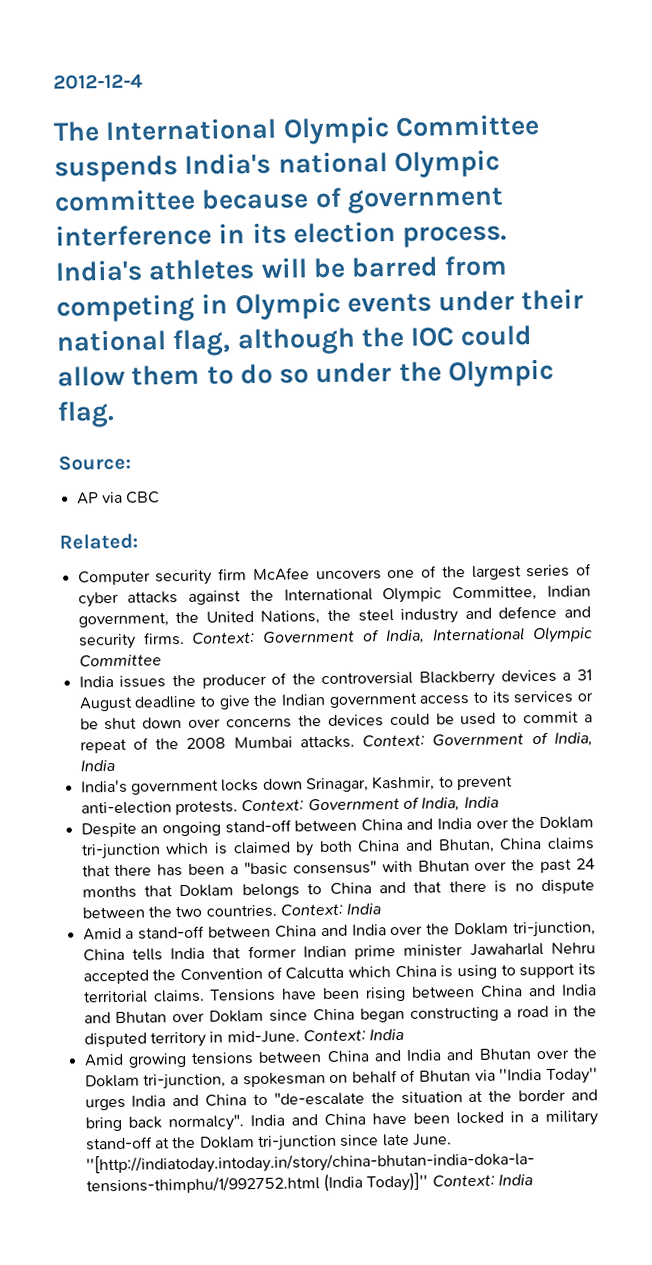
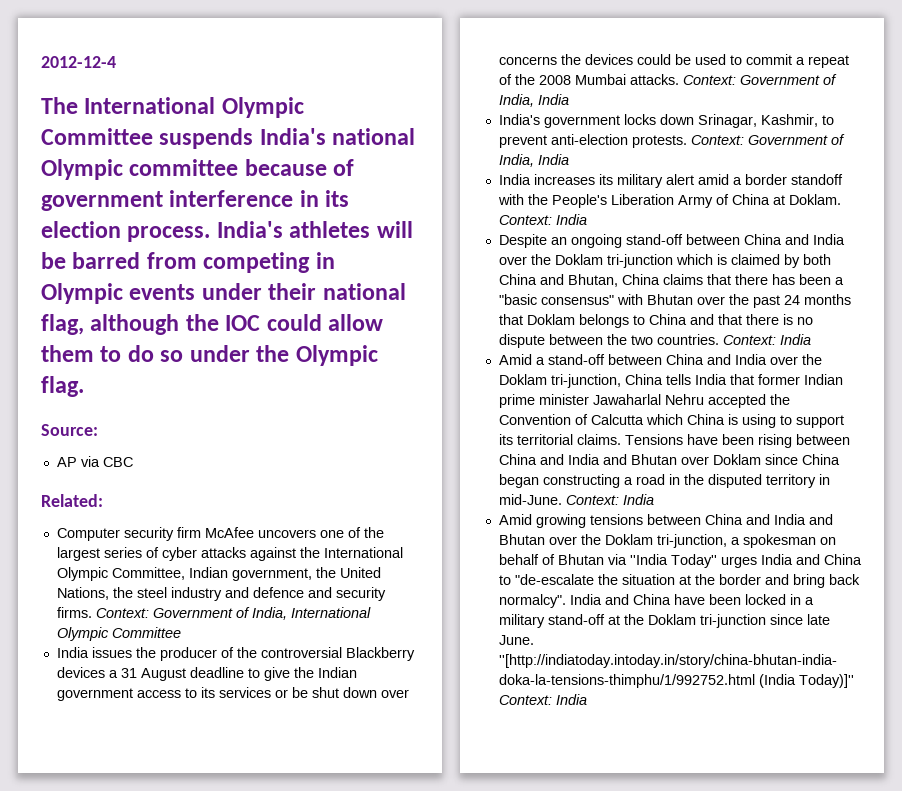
+ India increases its military alert amid a border standoff with the People's Liberation Army of China at Doklam. Context: India

